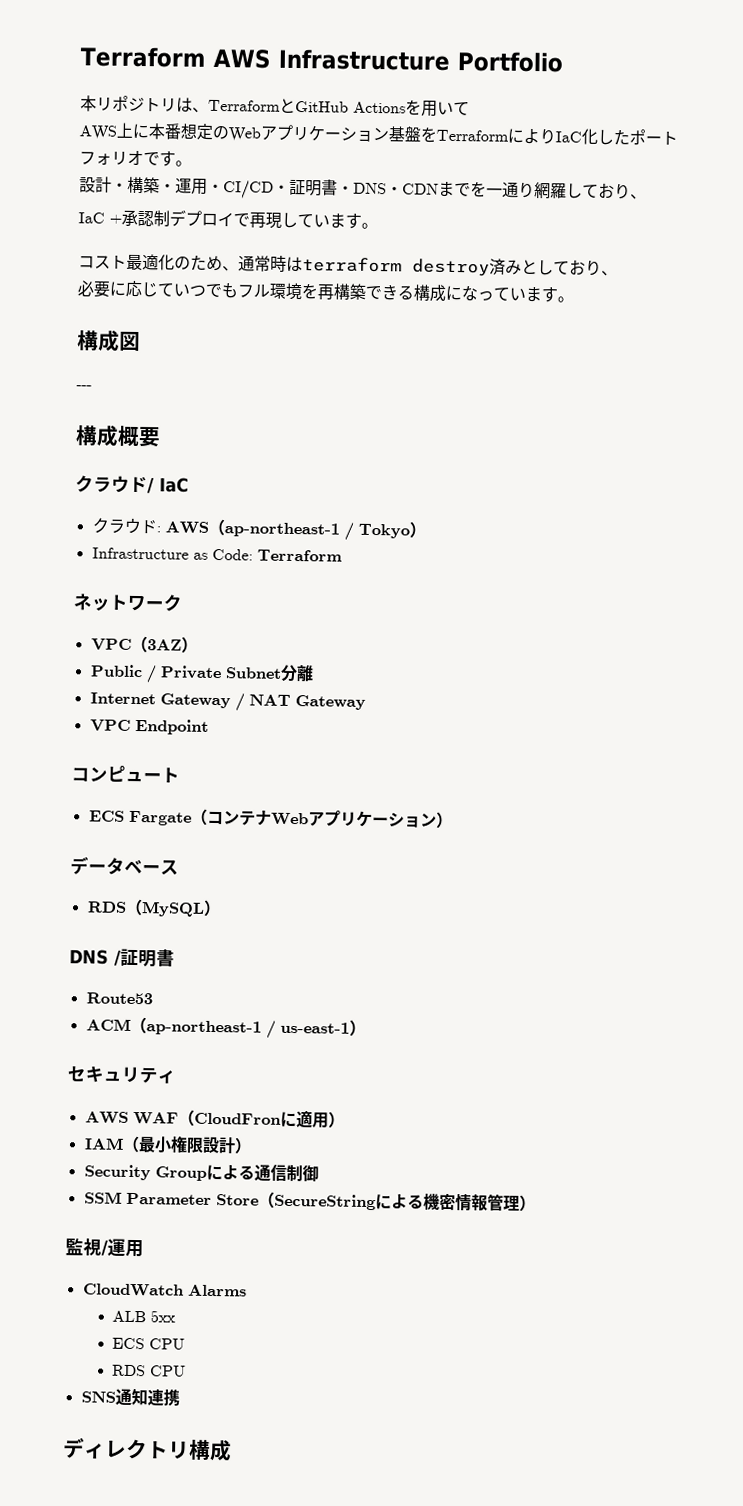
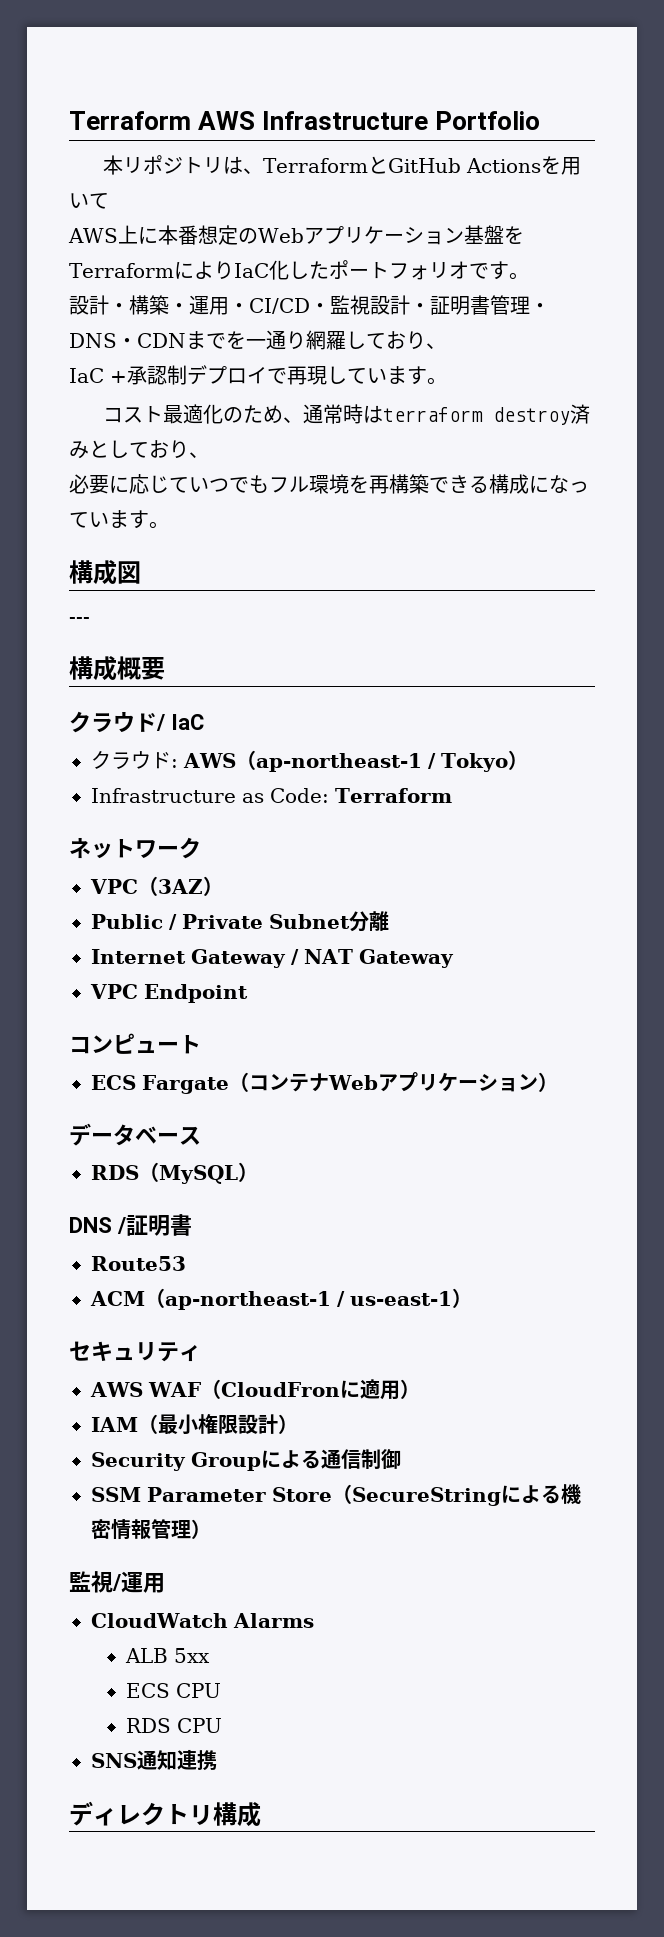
- 設計・構築・運用・CI/CD・証明書・DNS・CDNまでを一通り網羅しており、
+ 設計・構築・運用・CI/CD・監視設計・証明書管理・DNS・CDNまでを一通り網羅しており、

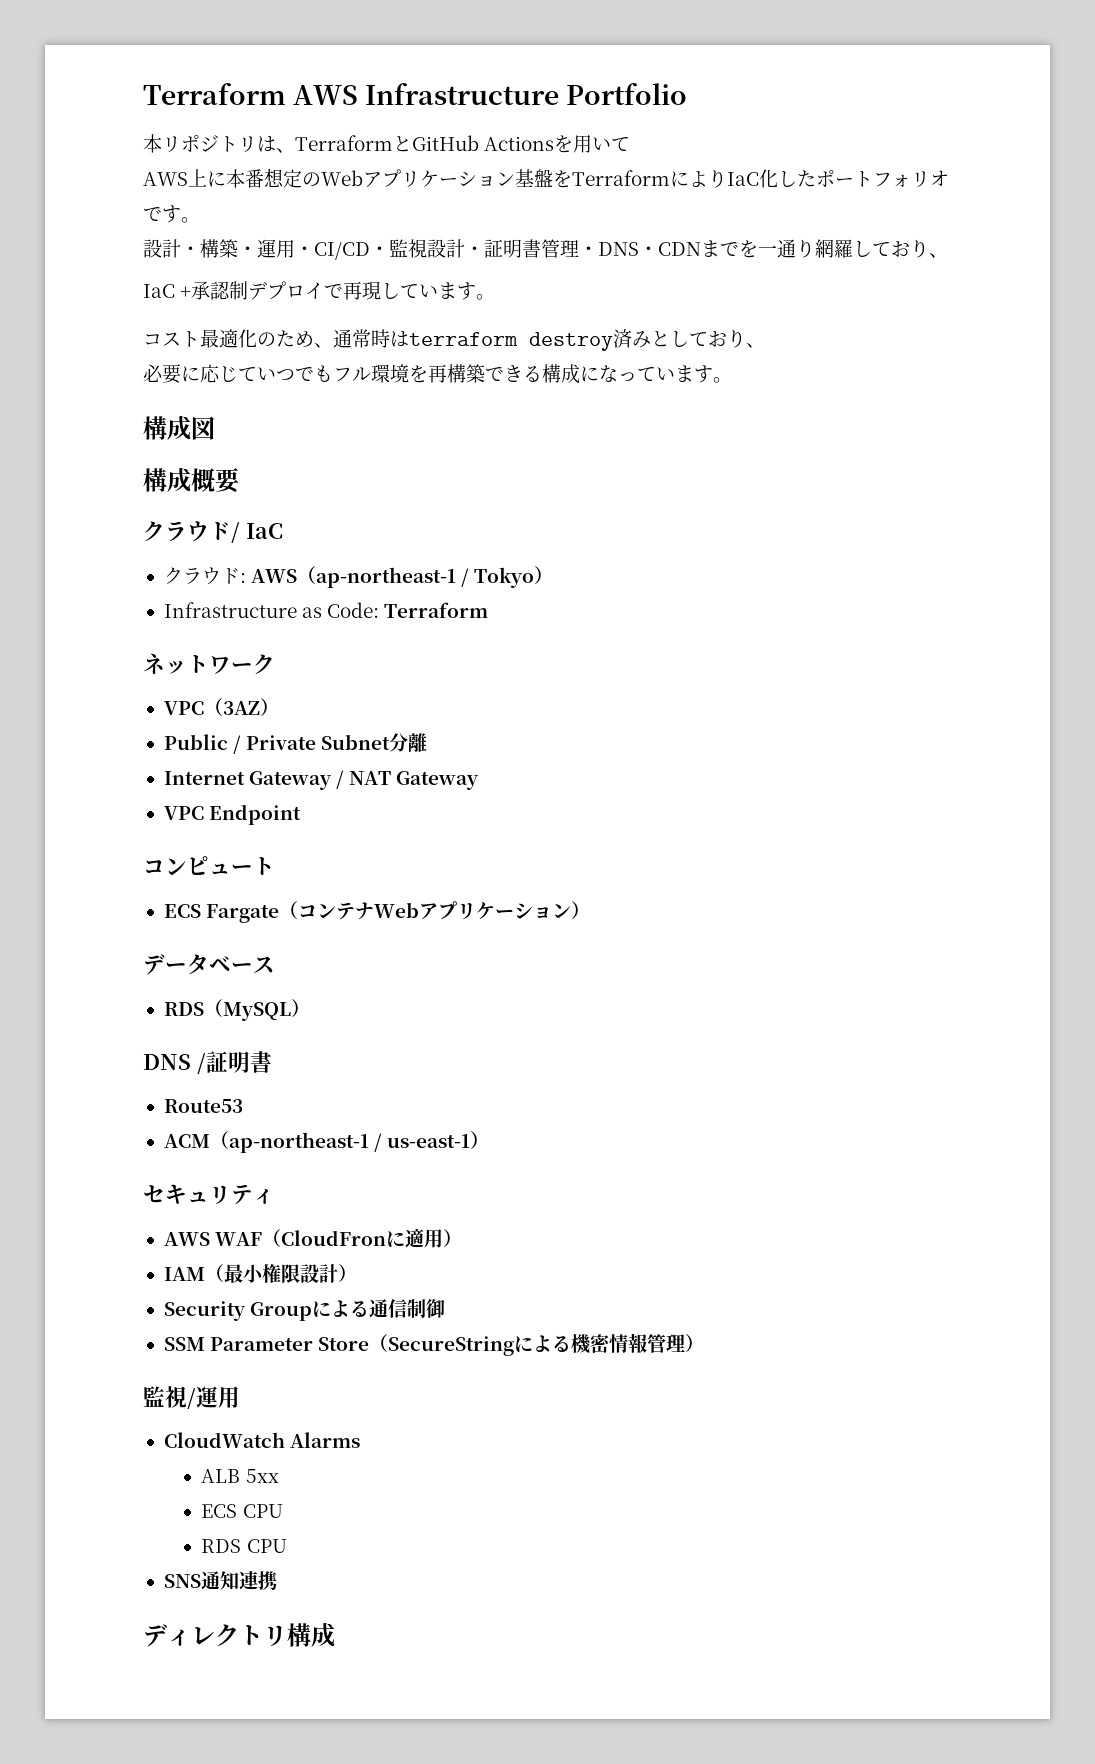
- ---

